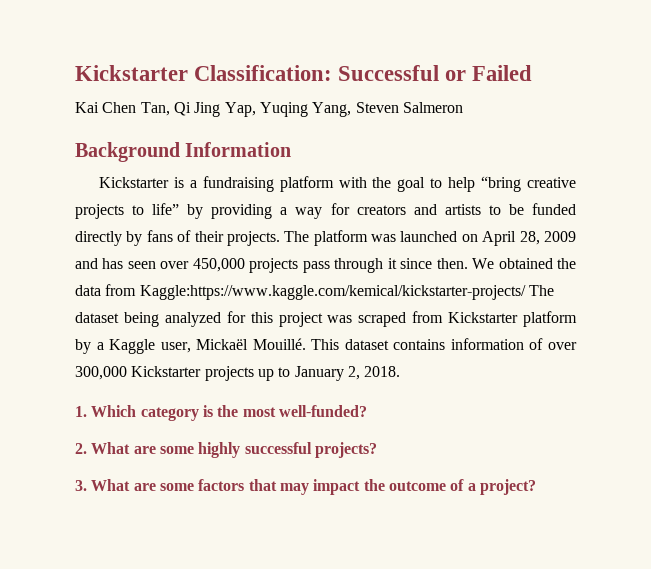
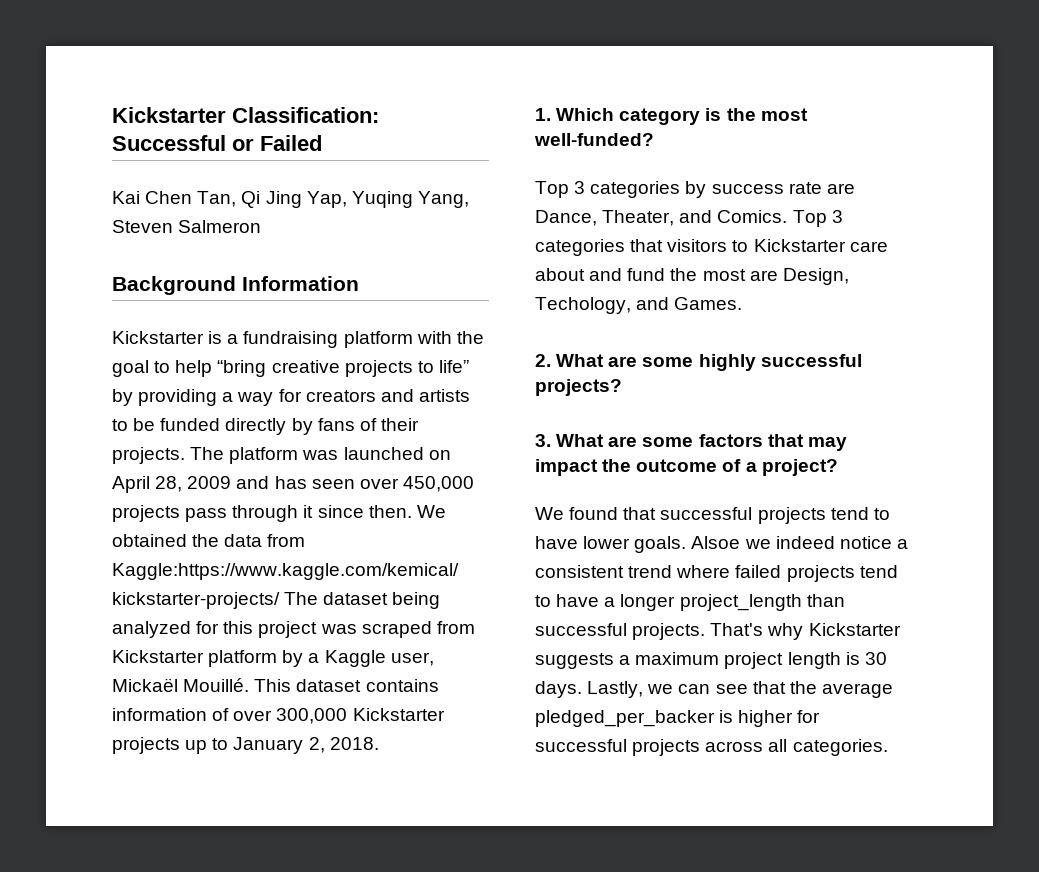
+ Top 3 categories by success rate are Dance, Theater, and Comics. Top 3 categories that visitors to Kickstarter care about and fund the most are Design, Techology, and Games.
+ We found that successful projects tend to have lower goals. Alsoe we indeed notice a consistent trend where failed projects tend to have a longer project_length than successful projects. That's why Kickstarter suggests a maximum project length is 30 days. Lastly, we can see that the average pledged_per_backer is higher for successful projects across all categories.

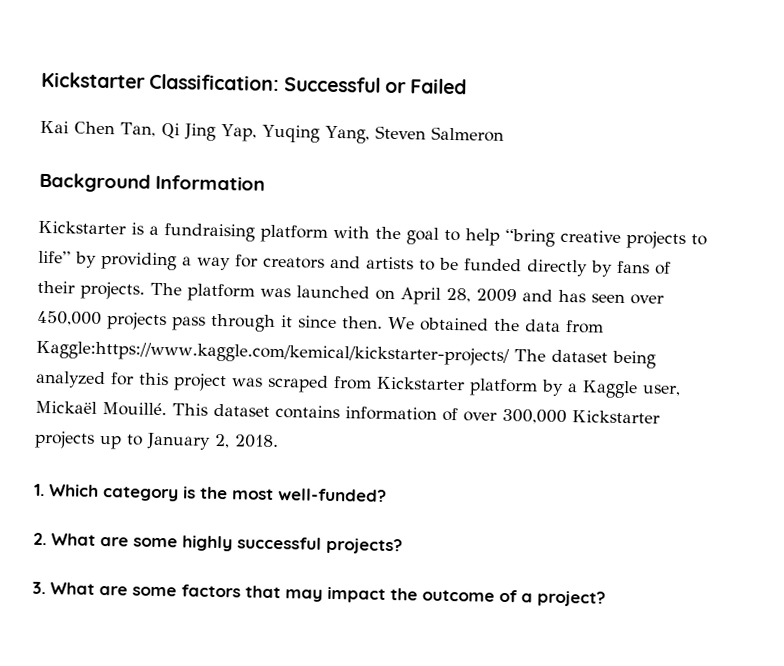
- Top 3 categories by success rate are Dance, Theater, and Comics. Top 3 categories that visitors to Kickstarter care about and fund the most are Design, Techology, and Games.
- We found that successful projects tend to have lower goals. Alsoe we indeed notice a consistent trend where failed projects tend to have a longer project_length than successful projects. That's why Kickstarter suggests a maximum project length is 30 days. Lastly, we can see that the average pledged_per_backer is higher for successful projects across all categories.

